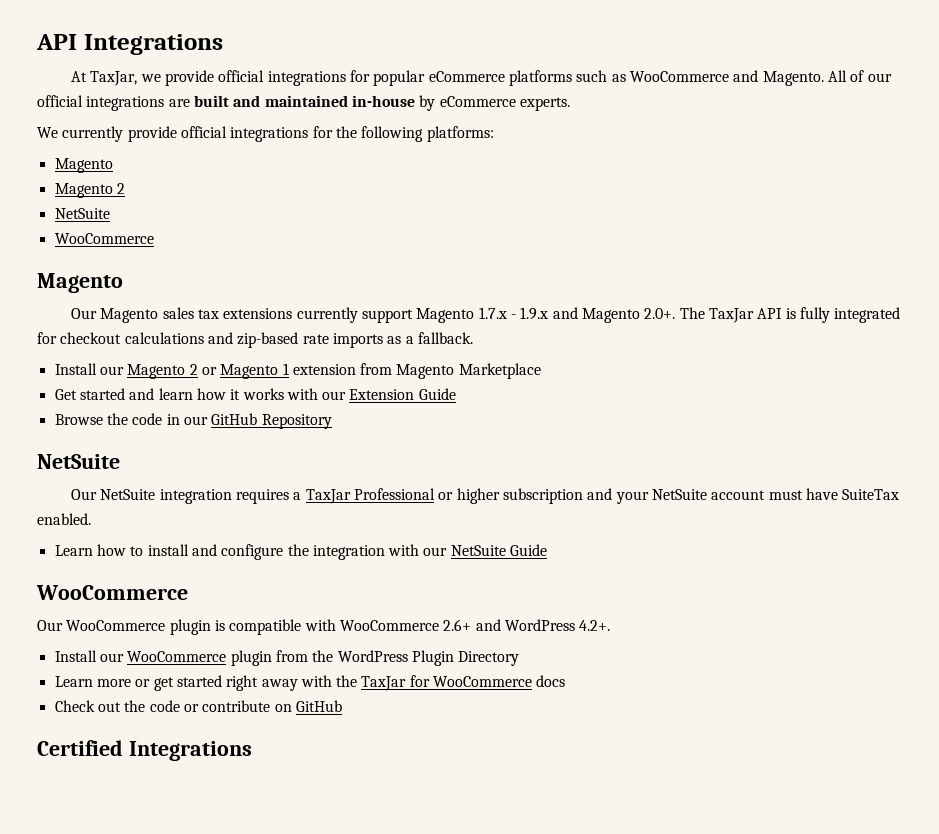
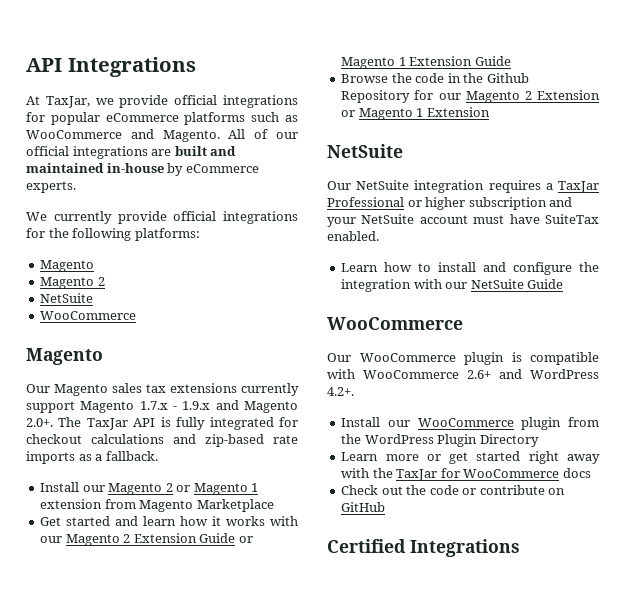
- Get started and learn how it works with our Extension Guide
+ Get started and learn how it works with our Magento 2 Extension Guide or Magento 1 Extension Guide
- Browse the code in our GitHub Repository
+ Browse the code in the Github Repository for our Magento 2 Extension or Magento 1 Extension

